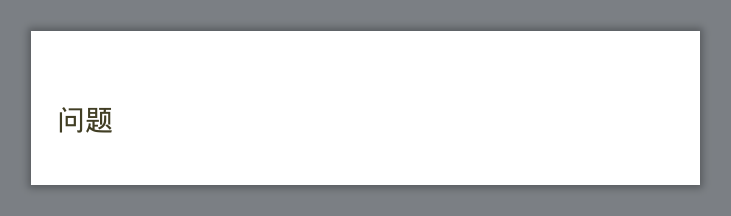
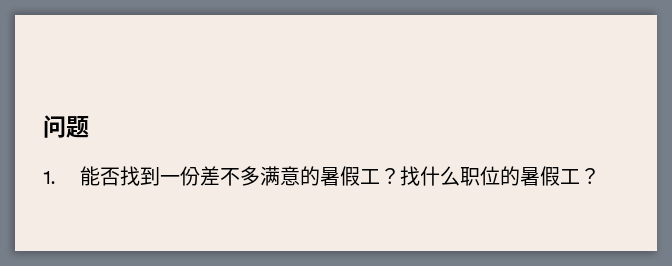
+ 1.能否找到一份差不多满意的暑假工？找什么职位的暑假工？

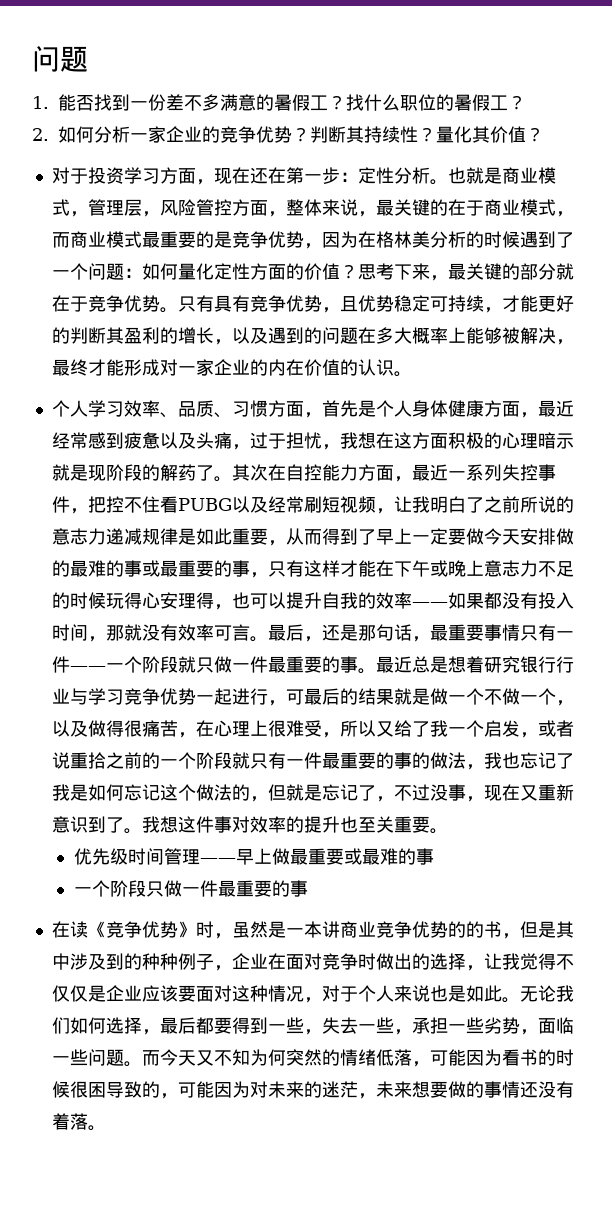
+ 2.如何分析一家企业的竞争优势？判断其持续性？量化其价值？
+ 对于投资学习方面，现在还在第一步：定性分析。也就是商业模式，管理层，风险管控方面，整体来说，最关键的在于商业模式，而商业模式最重要的是竞争优势，因为在格林美分析的时候遇到了一个问题：如何量化定性方面的价值？思考下来，最关键的部分就在于竞争优势。只有具有竞争优势，且优势稳定可持续，才能更好的判断其盈利的增长，以及遇到的问题在多大概率上能够被解决，最终才能形成对一家企业的内在价值的认识。
+ 个人学习效率、品质、习惯方面，首先是个人身体健康方面，最近经常感到疲惫以及头痛，过于担忧，我想在这方面积极的心理暗示就是现阶段的解药了。其次在自控能力方面，最近一系列失控事件，把控不住看PUBG以及经常刷短视频，让我明白了之前所说的意志力递减规律是如此重要，从而得到了早上一定要做今天安排做的最难的事或最重要的事，只有这样才能在下午或晚上意志力不足的时候玩得心安理得，也可以提升自我的效率——如果都没有投入时间，那就没有效率可言。最后，还是那句话，最重要事情只有一件——一个阶段就只做一件最重要的事。最近总是想着研究银行行业与学习竞争优势一起进行，可最后的结果就是做一个不做一个，以及做得很痛苦，在心理上很难受，所以又给了我一个启发，或者说重拾之前的一个阶段就只有一件最重要的事的做法，我也忘记了我是如何忘记这个做法的，但就是忘记了，不过没事，现在又重新意识到了。我想这件事对效率的提升也至关重要。
+ 优先级时间管理——早上做最重要或最难的事
+ 一个阶段只做一件最重要的事
+ 在读《竞争优势》时，虽然是一本讲商业竞争优势的的书，但是其中涉及到的种种例子，企业在面对竞争时做出的选择，让我觉得不仅仅是企业应该要面对这种情况，对于个人来说也是如此。无论我们如何选择，最后都要得到一些，失去一些，承担一些劣势，面临一些问题。而今天又不知为何突然的情绪低落，可能因为看书的时候很困导致的，可能因为对未来的迷茫，未来想要做的事情还没有着落。

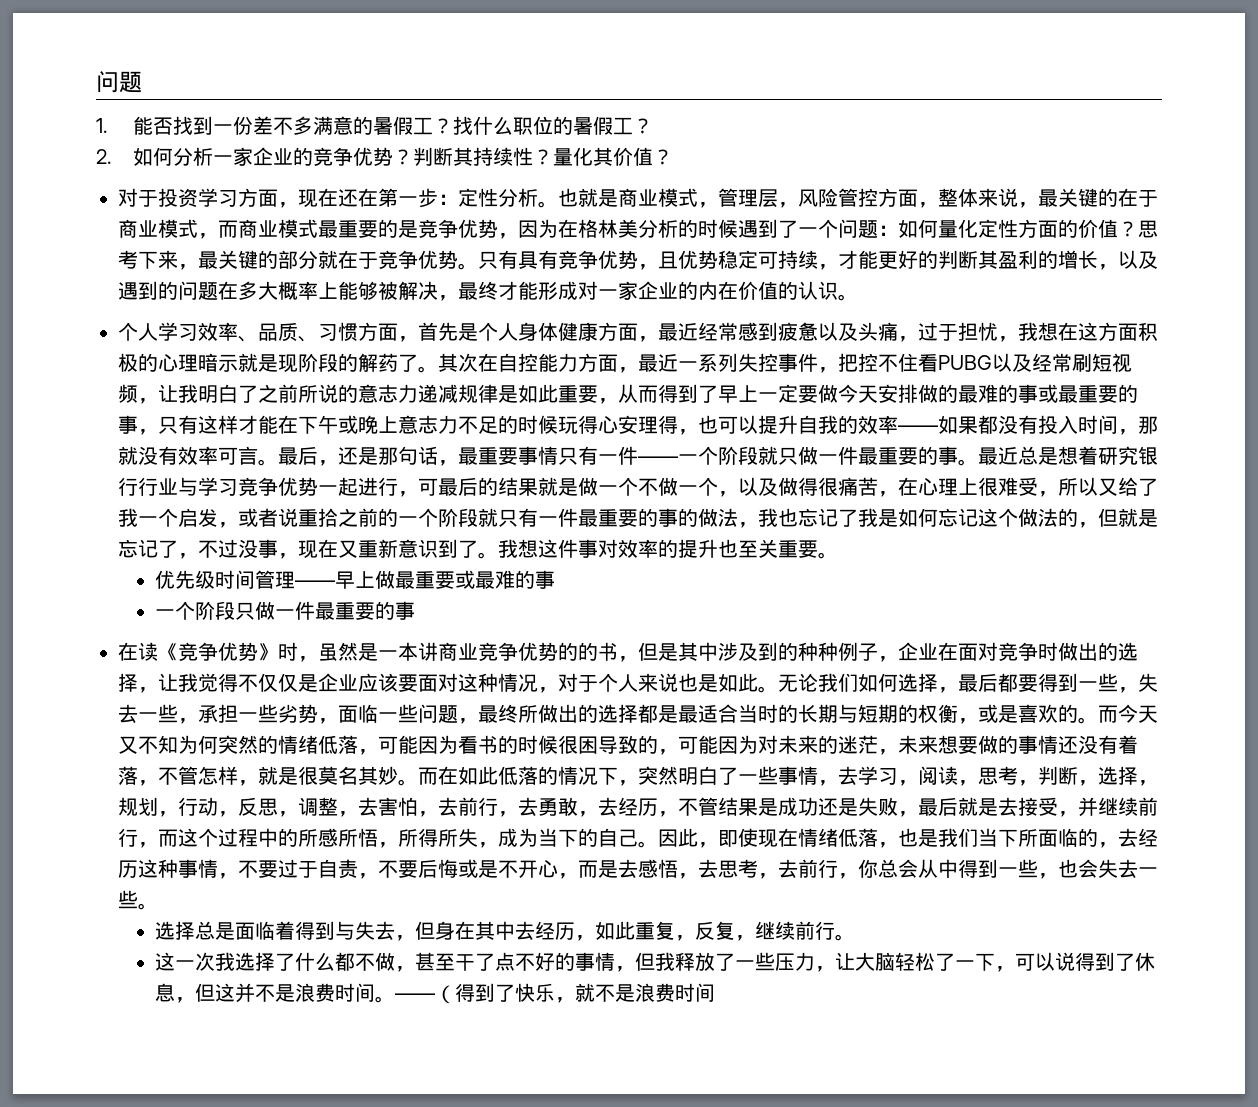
- 无论我们如何选择，最后都要得到一些，失去一些，承担一些劣势，面临一些问题。
+ 无论我们如何选择，最后都要得到一些，失去一些，承担一些劣势，面临一些问题，最终所做出的选择都是最适合当时的长期与短期的权衡，或是喜欢的。
- 而今天又不知为何突然的情绪低落，可能因为看书的时候很困导致的，可能因为对未来的迷茫，未来想要做的事情还没有着落。
+ 而今天又不知为何突然的情绪低落，可能因为看书的时候很困导致的，可能因为对未来的迷茫，未来想要做的事情还没有着落，不管怎样，就是很莫名其妙。而在如此低落的情况下，突然明白了一些事情，去学习，阅读，思考，判断，选择，规划，行动，反思，调整，去害怕，去前行，去勇敢，去经历，不管结果是成功还是失败，最后就是去接受，并继续前行，而这个过程中的所感所悟，所得所失，成为当下的自己。因此，即使现在情绪低落，也是我们当下所面临的，去经历这种事情，不要过于自责，不要后悔或是不开心，而是去感悟，去思考，去前行，你总会从中得到一些，也会失去一些。
+ 选择总是面临着得到与失去，但身在其中去经历，如此重复，反复，继续前行。
+ 这一次我选择了什么都不做，甚至干了点不好的事情，但我释放了一些压力，让大脑轻松了一下，可以说得到了休息，但这并不是浪费时间。——（得到了快乐，就不是浪费时间

